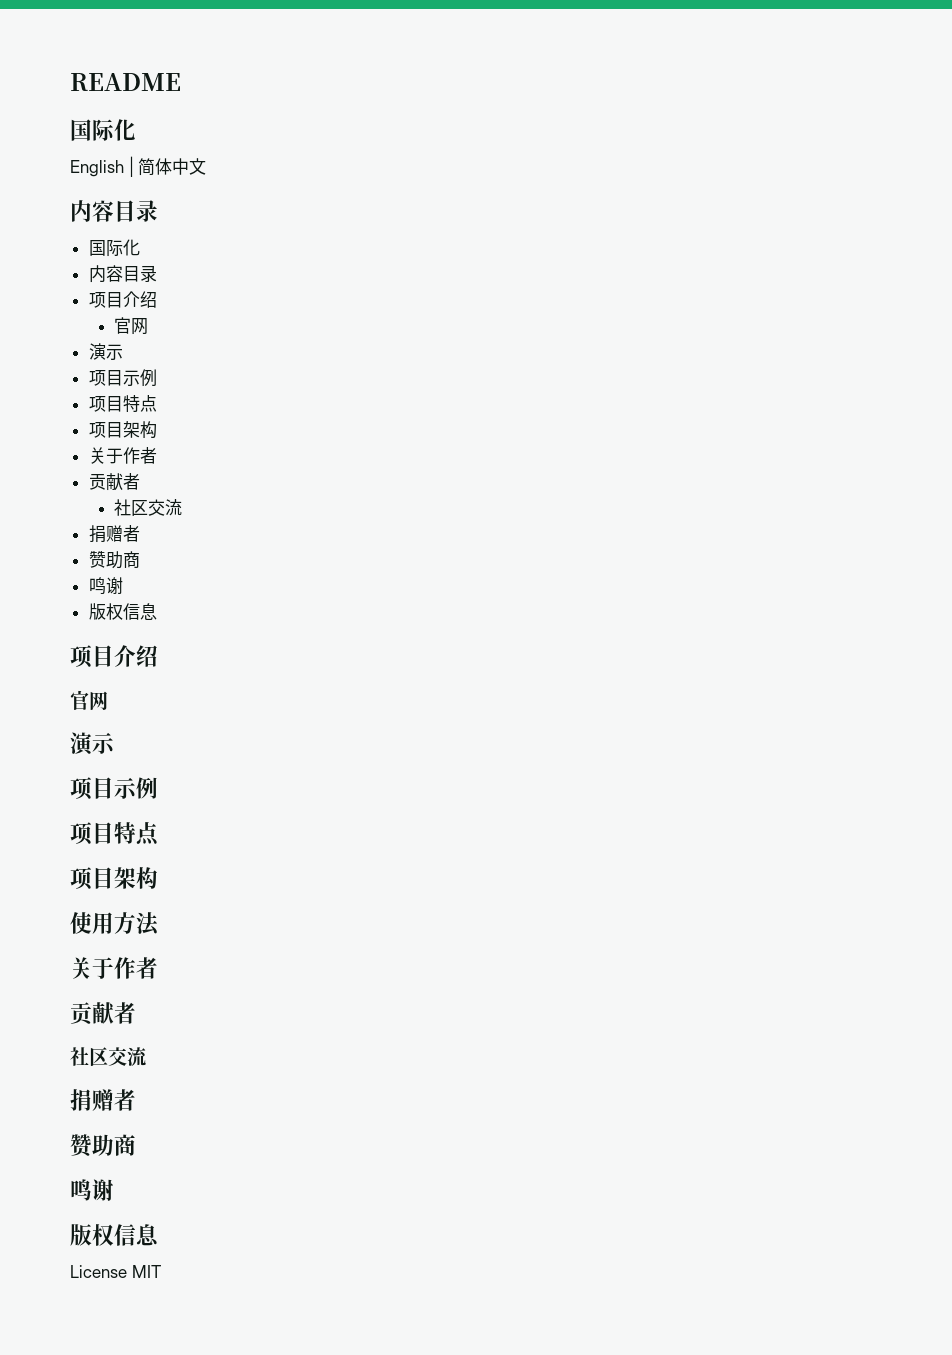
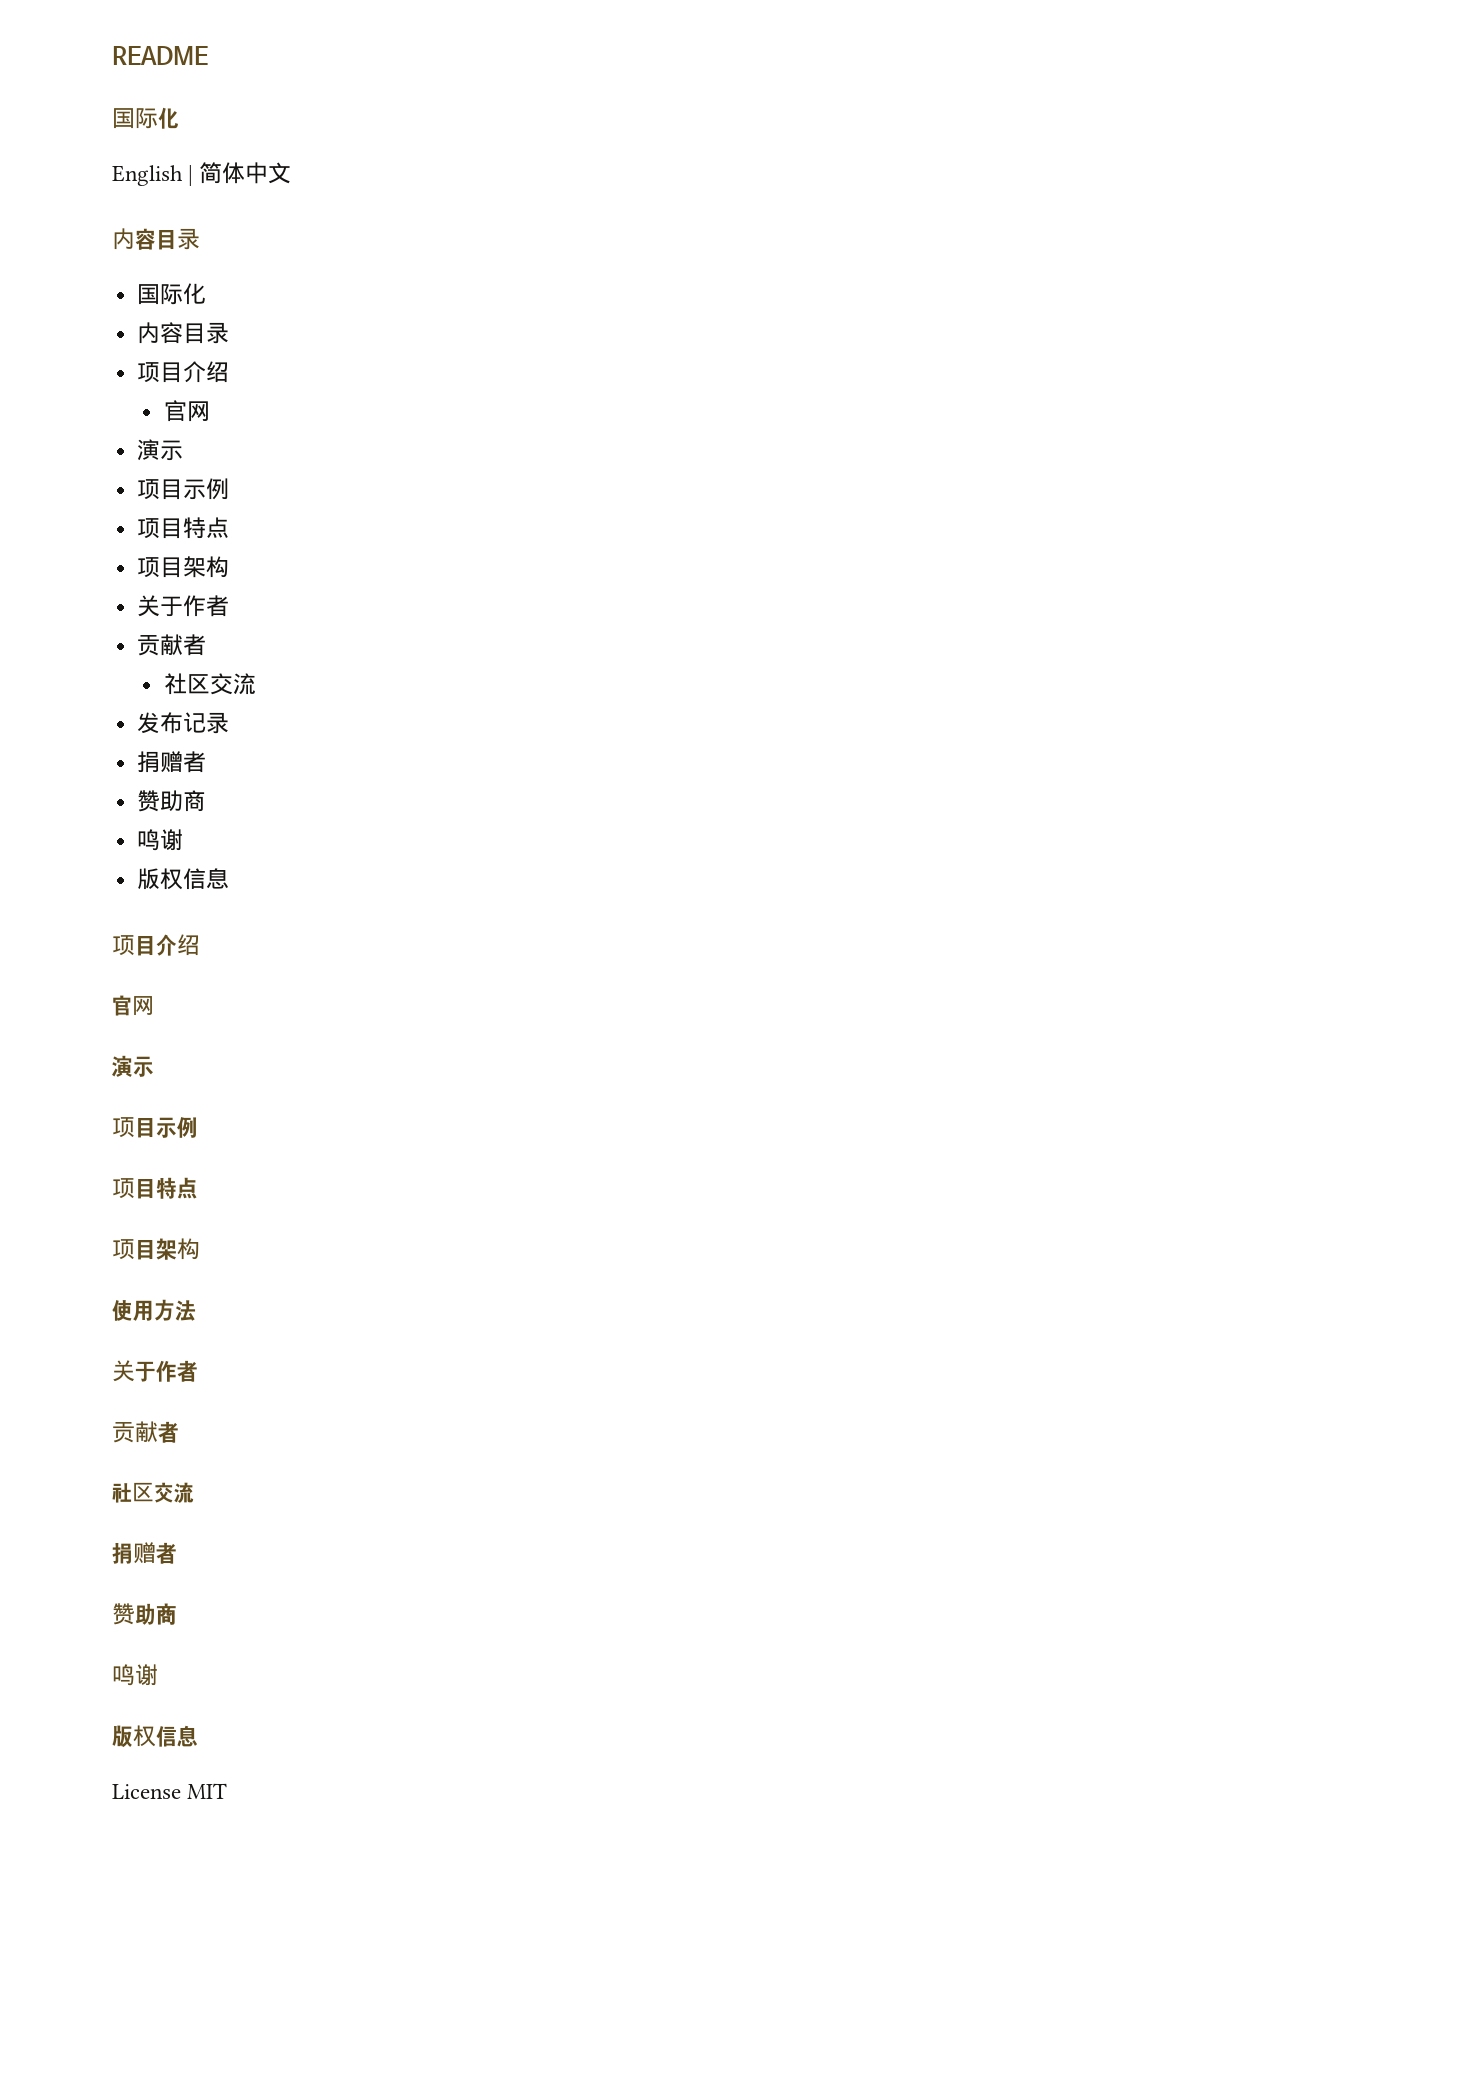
+ 发布记录

